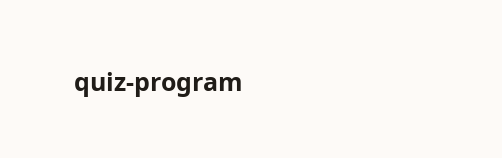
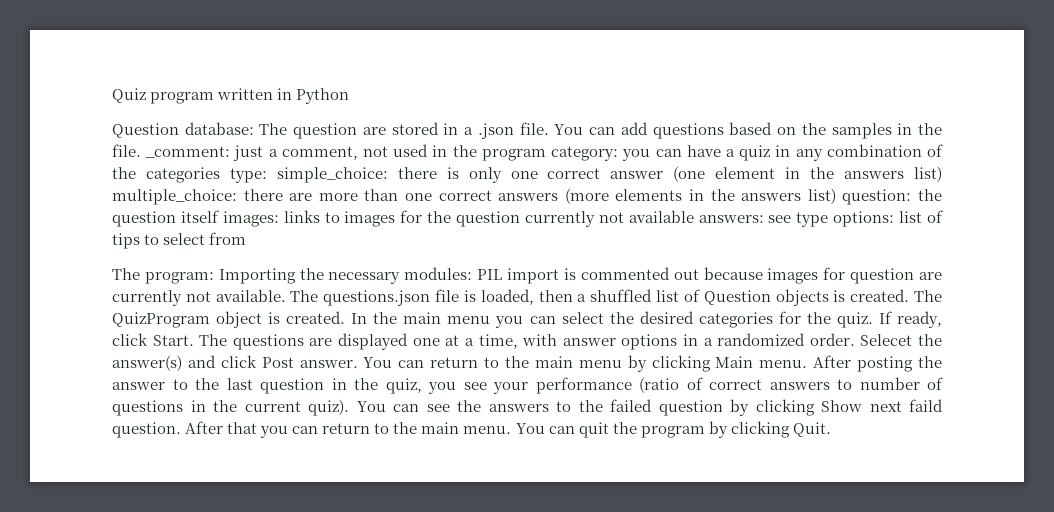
- quiz-program
+ Quiz program written in Python
+ Question database: The question are stored in a .json file. You can add questions based on the samples in the file. _comment: just a comment, not used in the program category: you can have a quiz in any combination of the categories type: simple_choice: there is only one correct answer (one element in the answers list) multiple_choice: there are more than one correct answers (more elements in the answers list) question: the question itself images: links to images for the question currently not available answers: see type options: list of tips to select from
+ The program: Importing the necessary modules: PIL import is commented out because images for question are currently not available. The questions.json file is loaded, then a shuffled list of Question objects is created. The QuizProgram object is created. In the main menu you can select the desired categories for the quiz. If ready, click Start. The questions are displayed one at a time, with answer options in a randomized order. Selecet the answer(s) and click Post answer. You can return to the main menu by clicking Main menu. After posting the answer to the last question in the quiz, you see your performance (ratio of correct answers to number of questions in the current quiz). You can see the answers to the failed question by clicking Show next faild question. After that you can return to the main menu. You can quit the program by clicking Quit.

